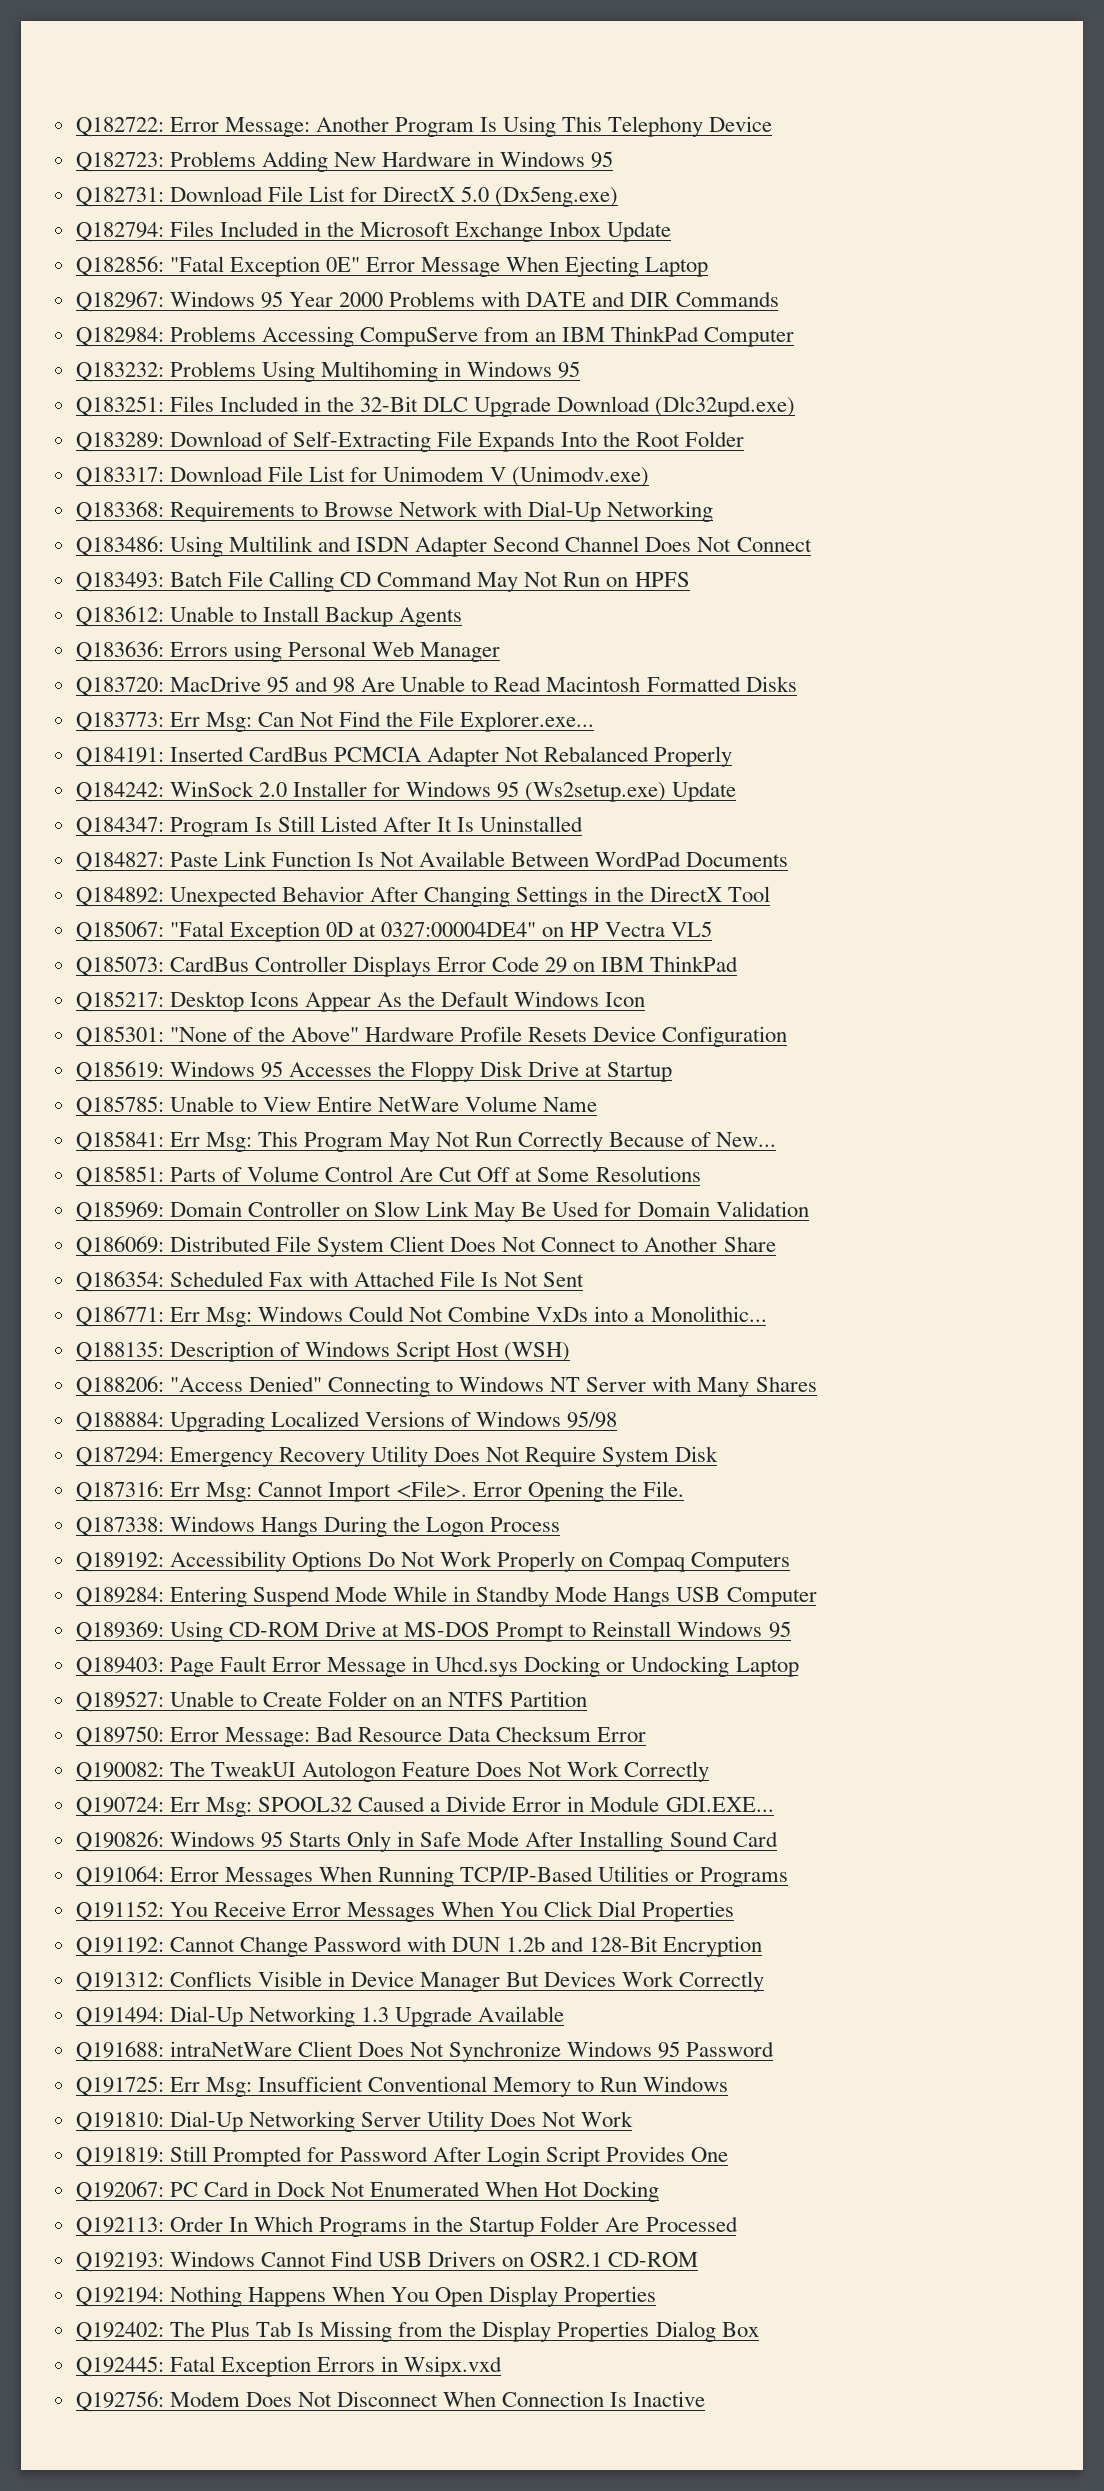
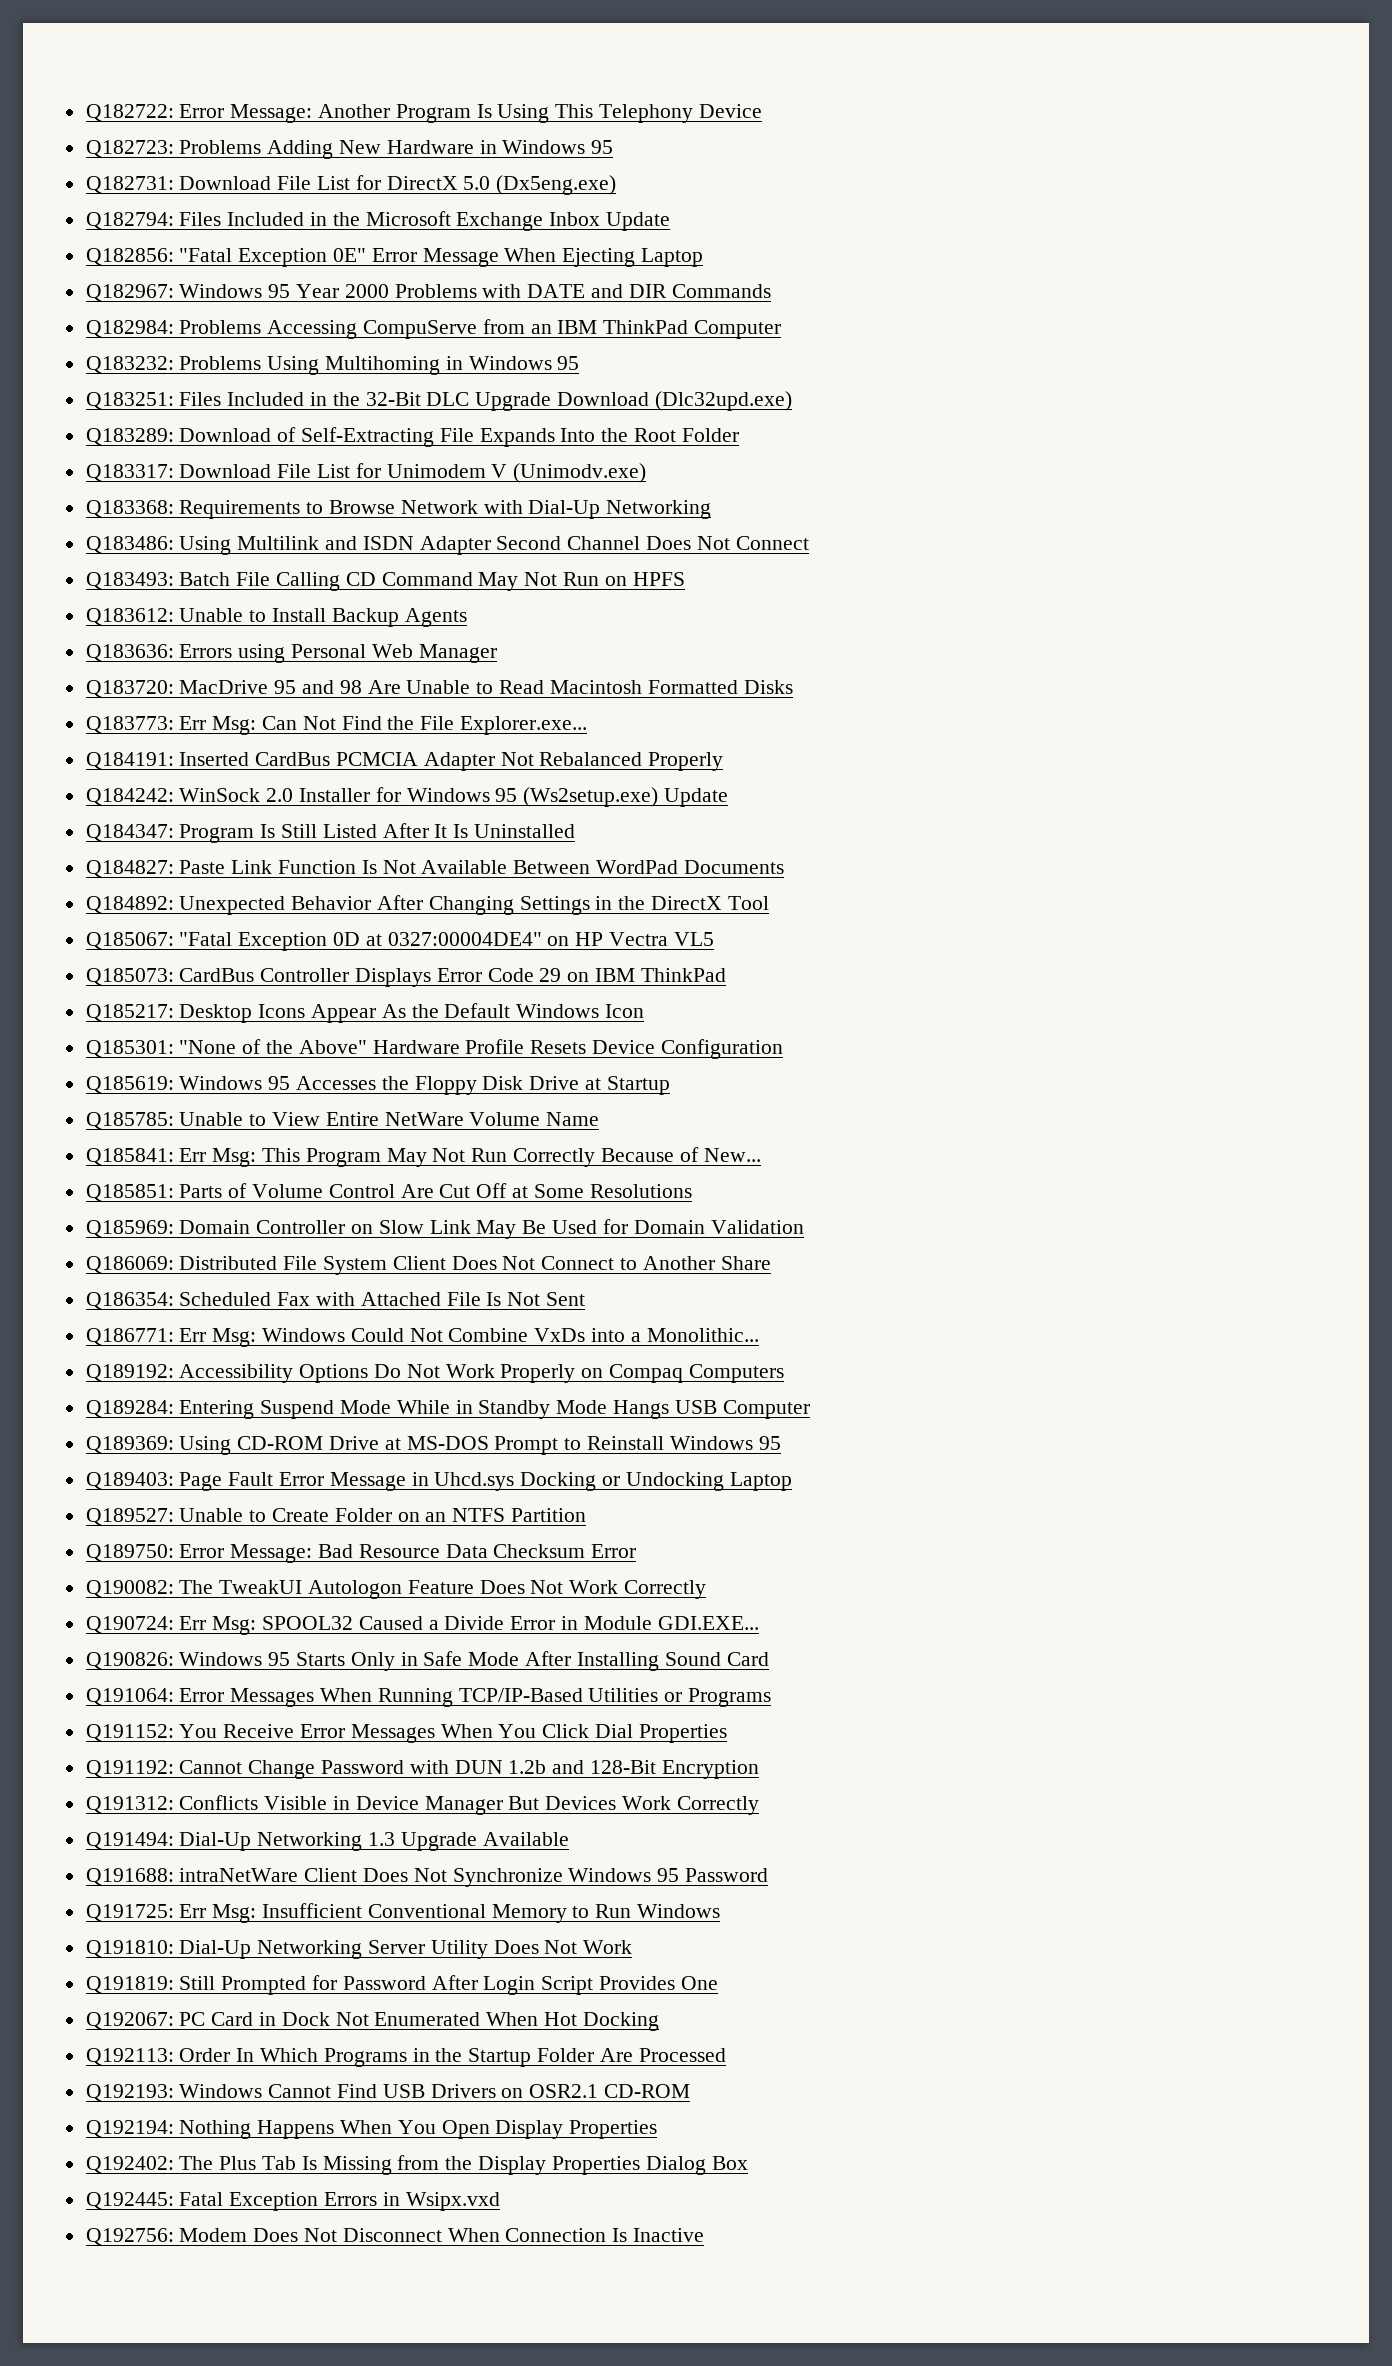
- Q188135: Description of Windows Script Host (WSH)
- Q188206: "Access Denied" Connecting to Windows NT Server with Many Shares
- Q188884: Upgrading Localized Versions of Windows 95/98
- Q187294: Emergency Recovery Utility Does Not Require System Disk
- Q187316: Err Msg: Cannot Import <File>. Error Opening the File.
- Q187338: Windows Hangs During the Logon Process

